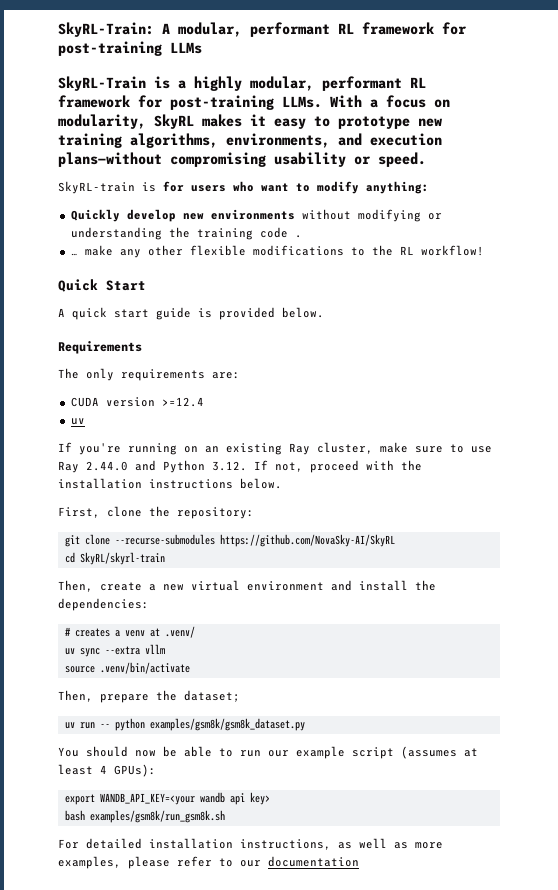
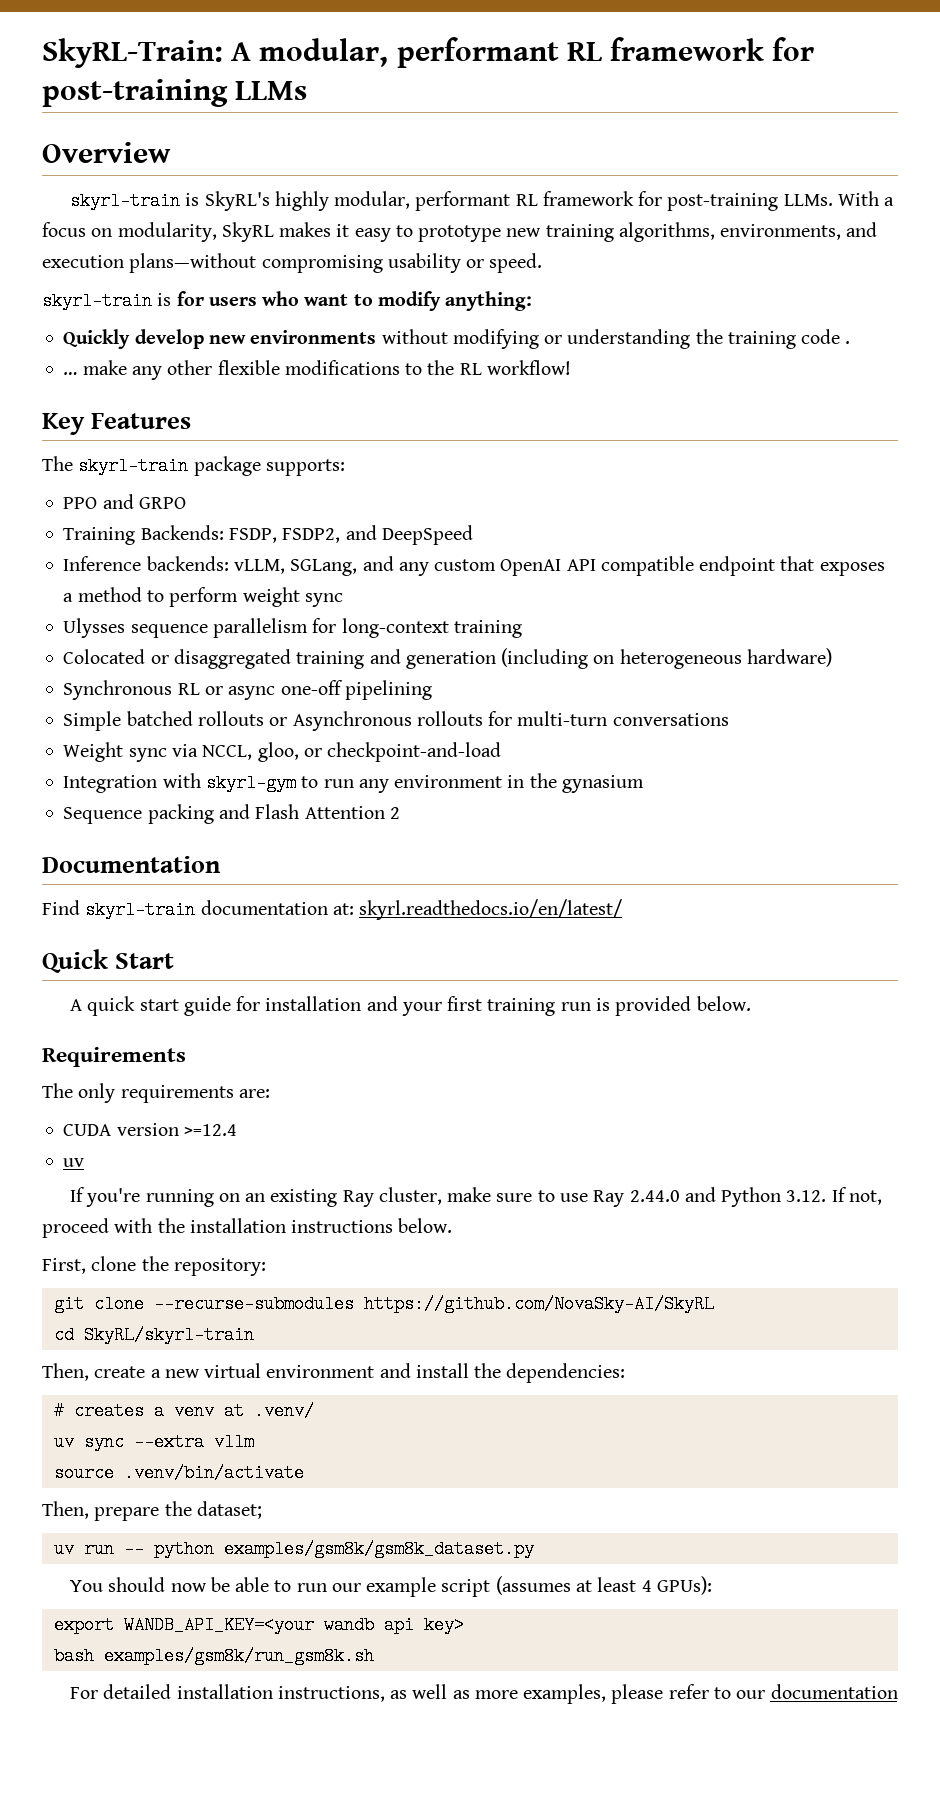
- SkyRL-Train is a highly modular, performant RL framework for post-training LLMs.
+ Overview
+ skyrl-train is SkyRL's highly modular, performant RL framework for post-training LLMs.
- SkyRL-train is for users who want to modify anything:
+ skyrl-train is for users who want to modify anything:
+ Key Features
+ The skyrl-train package supports:
+ PPO and GRPO
+ Training Backends: FSDP, FSDP2, and DeepSpeed
+ Inference backends: vLLM, SGLang, and any custom OpenAI API compatible endpoint that exposes a method to perform weight sync
+ Ulysses sequence parallelism for long-context training
+ Colocated or disaggregated training and generation (including on heterogeneous hardware)
+ Synchronous RL or async one-off pipelining
+ Simple batched rollouts or Asynchronous rollouts for multi-turn conversations
+ Weight sync via NCCL, gloo, or checkpoint-and-load
+ Integration with skyrl-gym to run any environment in the gynasium
+ Sequence packing and Flash Attention 2
+ Documentation
+ Find skyrl-train documentation at: skyrl.readthedocs.io/en/latest/
- A quick start guide is provided below.
+ A quick start guide for installation and your first training run is provided below.

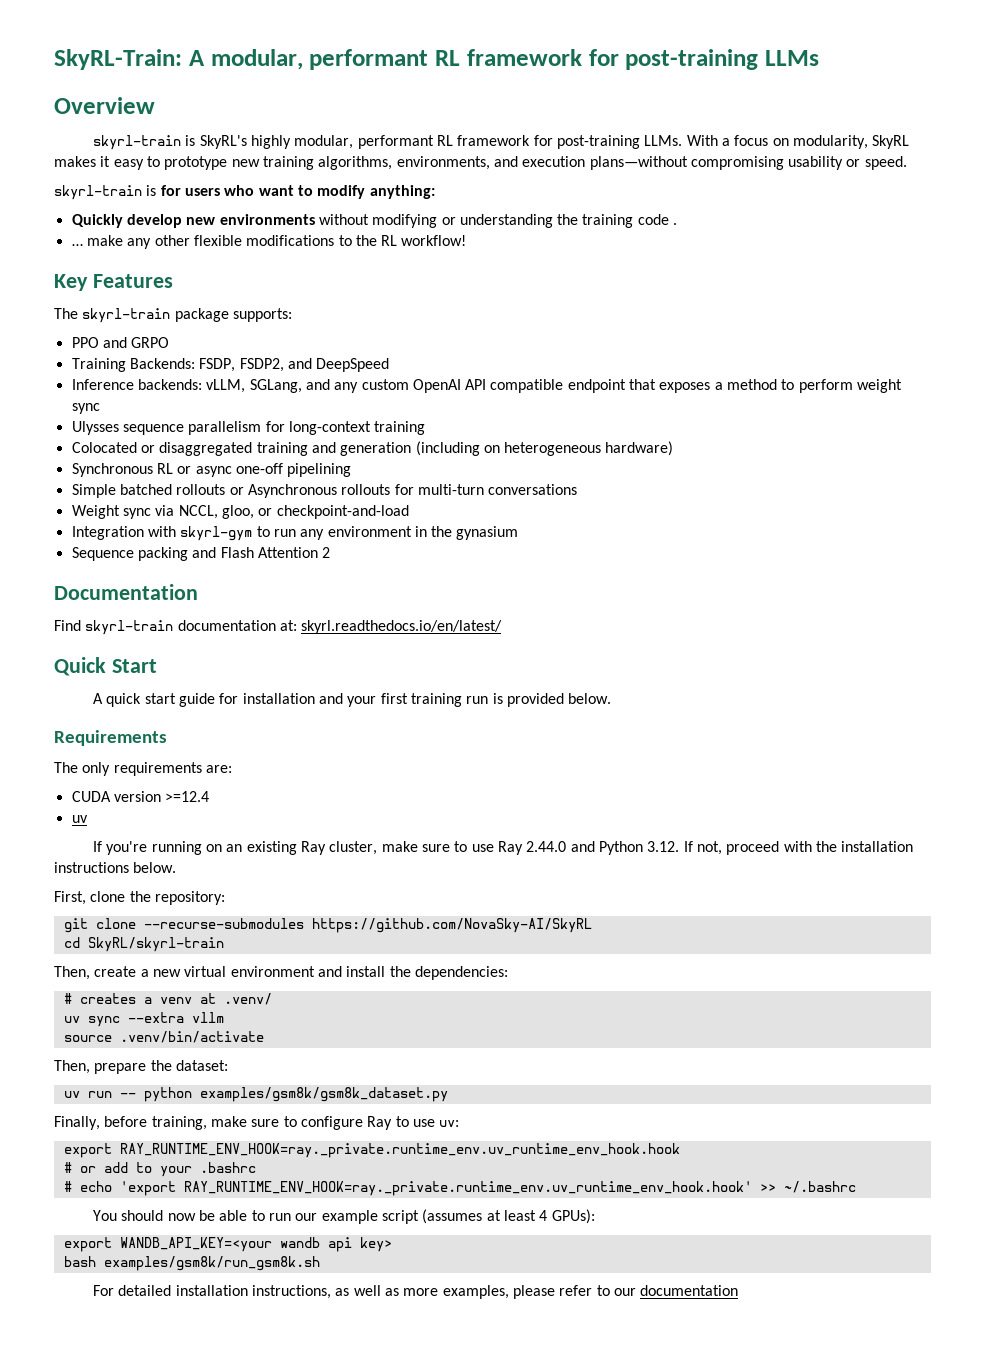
- Then, prepare the dataset;
+ Then, prepare the dataset:
+ Finally, before training, make sure to configure Ray to use uv:
+ export RAY_RUNTIME_ENV_HOOK=ray._private.runtime_env.uv_runtime_env_hook.hook
+ # or add to your .bashrc
+ # echo 'export RAY_RUNTIME_ENV_HOOK=ray._private.runtime_env.uv_runtime_env_hook.hook' >> ~/.bashrc

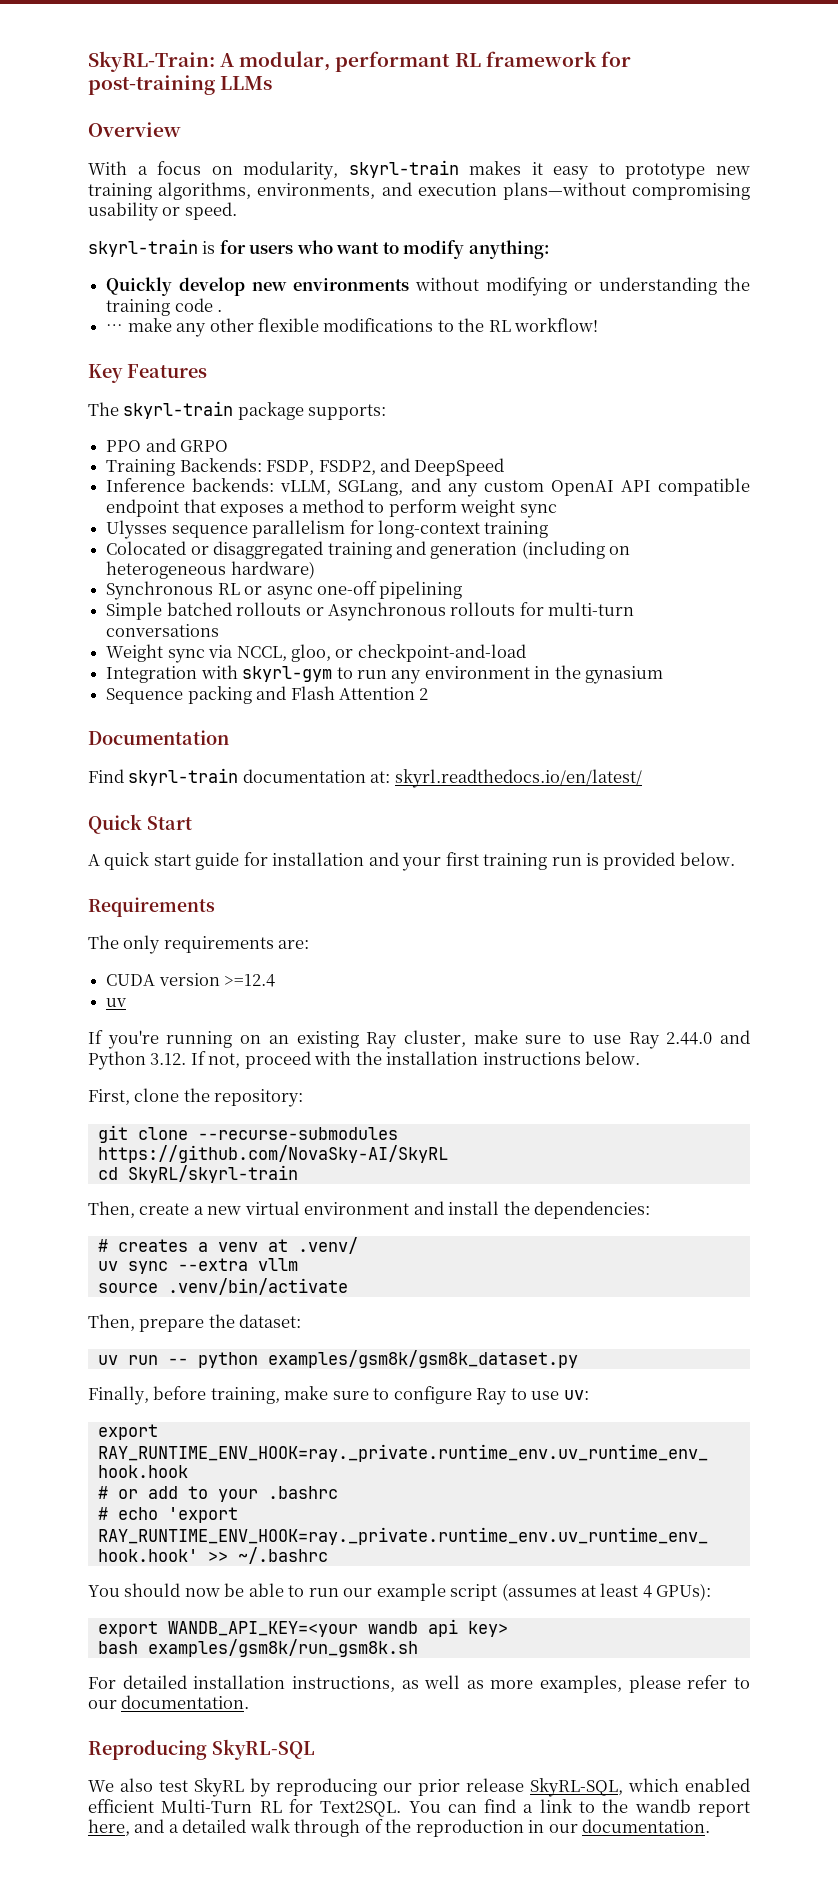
- skyrl-train is SkyRL's highly modular, performant RL framework for post-training LLMs. With a focus on modularity, SkyRL makes it easy to prototype new training algorithms, environments, and execution plans—without compromising usability or speed.
+ With a focus on modularity, skyrl-train makes it easy to prototype new training algorithms, environments, and execution plans—without compromising usability or speed.
- For detailed installation instructions, as well as more examples, please refer to our documentation
+ For detailed installation instructions, as well as more examples, please refer to our documentation.
+ Reproducing SkyRL-SQL
+ We also test SkyRL by reproducing our prior release SkyRL-SQL, which enabled efficient Multi-Turn RL for Text2SQL. You can find a link to the wandb report here, and a detailed walk through of the reproduction in our documentation.

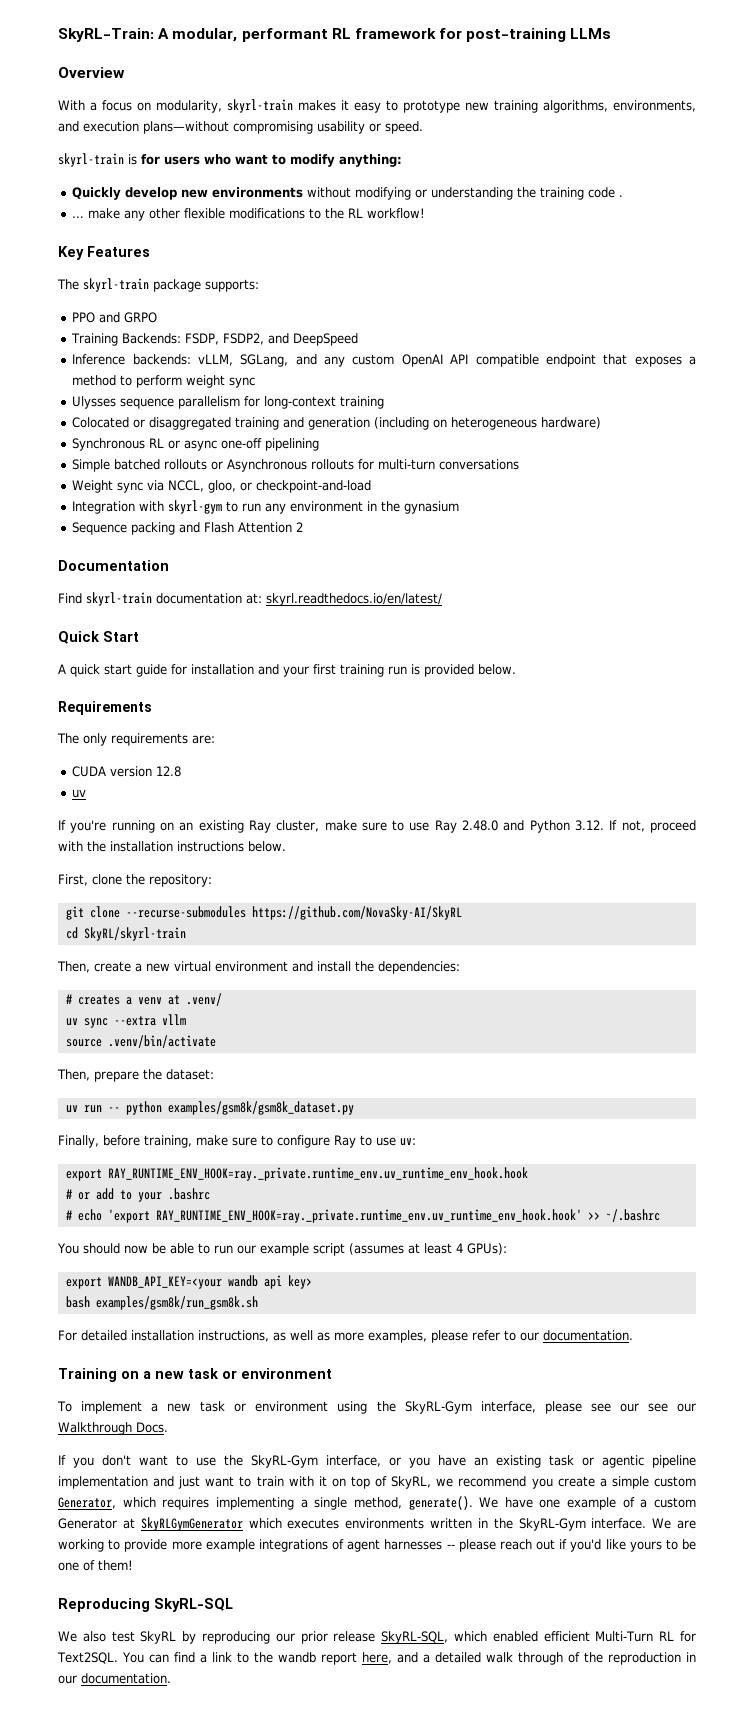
- CUDA version >=12.4
+ CUDA version 12.8
- If you're running on an existing Ray cluster, make sure to use Ray 2.44.0 and Python 3.12. If not, proceed with the installation instructions below.
+ If you're running on an existing Ray cluster, make sure to use Ray 2.48.0 and Python 3.12. If not, proceed with the installation instructions below.
+ Training on a new task or environment
+ To implement a new task or environment using the SkyRL-Gym interface, please see our see our Walkthrough Docs.
+ If you don't want to use the SkyRL-Gym interface, or you have an existing task or agentic pipeline implementation and just want to train with it on top of SkyRL, we recommend you create a simple custom Generator, which requires implementing a single method, generate(). We have one example of a custom Generator at SkyRLGymGenerator which executes environments written in the SkyRL-Gym interface. We are working to provide more example integrations of agent harnesses -- please reach out if you'd like yours to be one of them!

